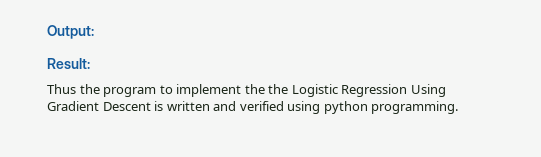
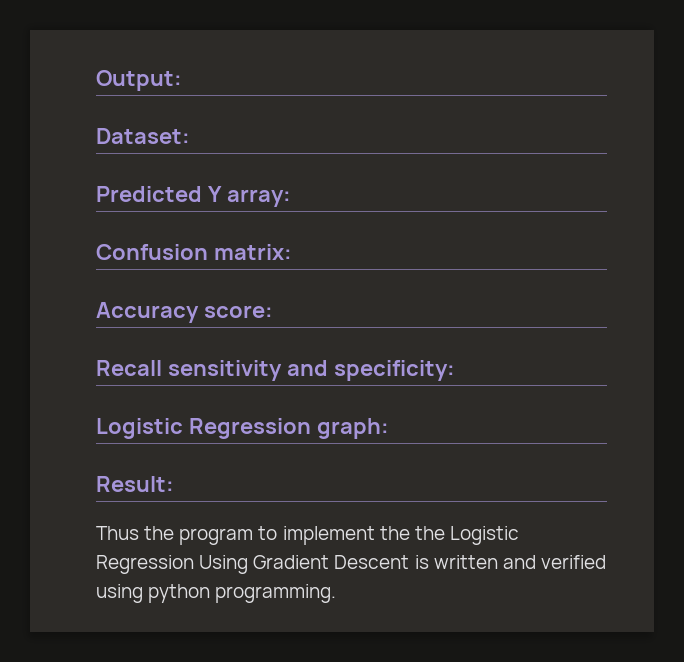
+ Dataset:
+ Predicted Y array:
+ Confusion matrix:
+ Accuracy score:
+ Recall sensitivity and specificity:
+ Logistic Regression graph:

